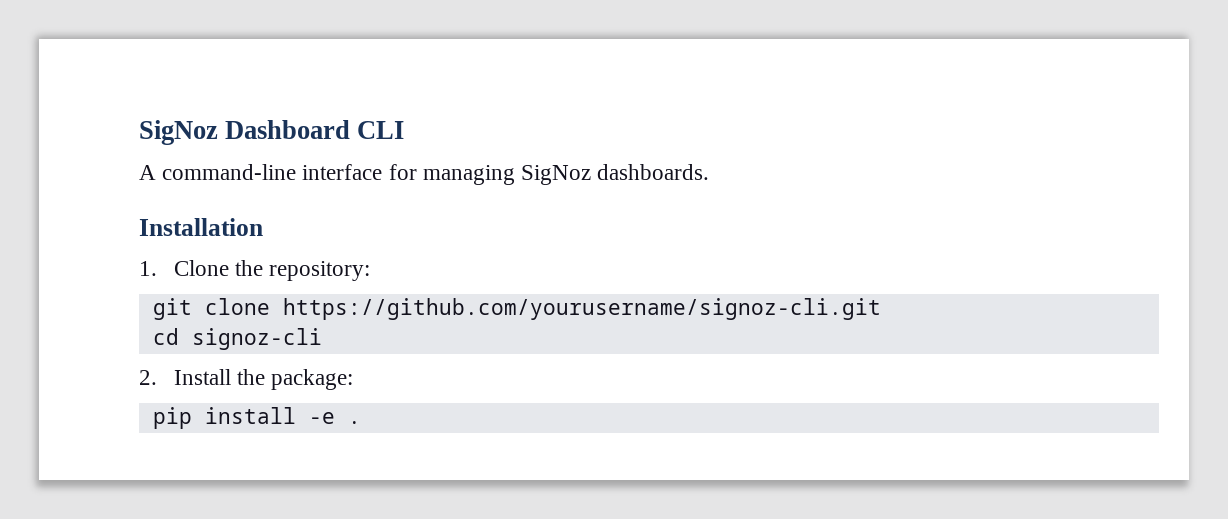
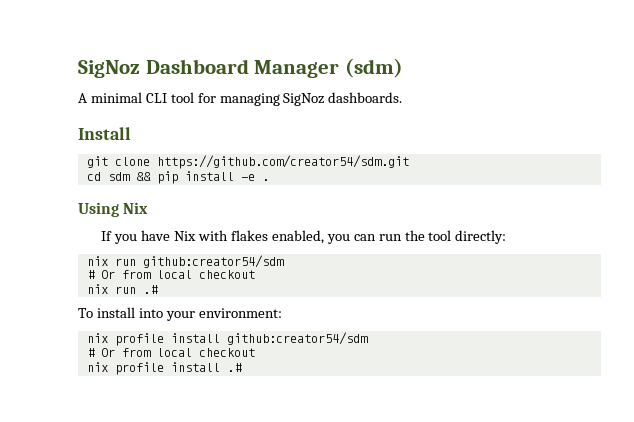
- SigNoz Dashboard CLI
+ SigNoz Dashboard Manager (sdm)
- A command-line interface for managing SigNoz dashboards.
+ A minimal CLI tool for managing SigNoz dashboards.
- Installation
- 1. Clone the repository:
+ Install
- git clone https://github.com/yourusername/signoz-cli.git
+ git clone https://github.com/creator54/sdm.git
- cd signoz-cli
- 2. Install the package:
- pip install -e .
+ cd sdm && pip install -e .
+ Using Nix
+ If you have Nix with flakes enabled, you can run the tool directly:
+ nix run github:creator54/sdm
+ # Or from local checkout
+ nix run .#
+ To install into your environment:
+ nix profile install github:creator54/sdm
+ # Or from local checkout
+ nix profile install .#

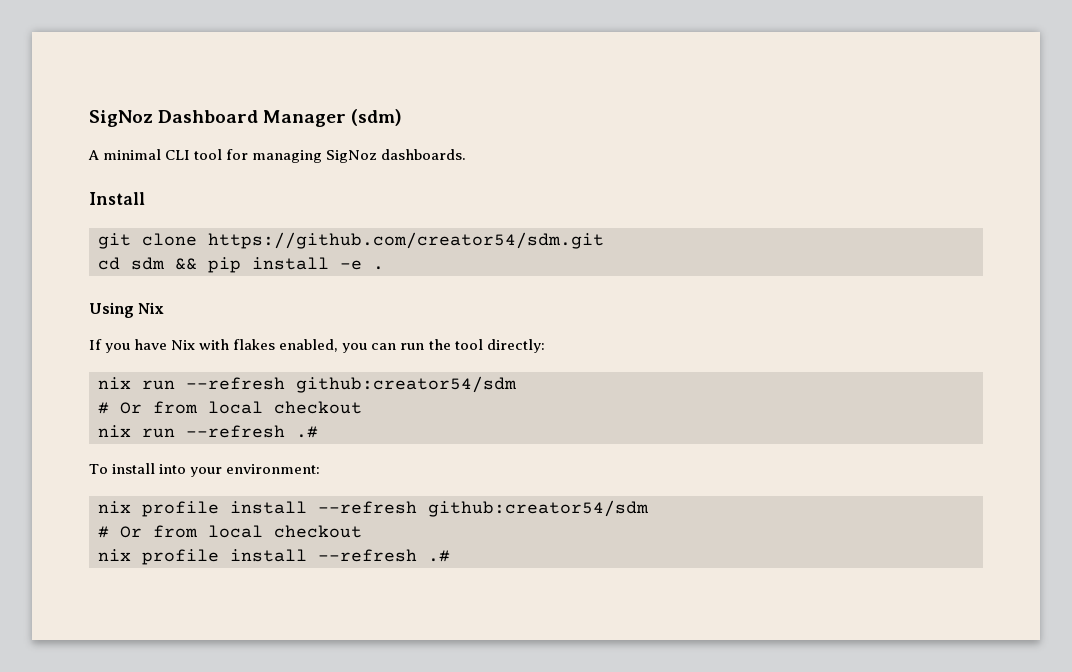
- nix run github:creator54/sdm
+ nix run --refresh github:creator54/sdm
- nix run .#
+ nix run --refresh .#
- nix profile install github:creator54/sdm
+ nix profile install --refresh github:creator54/sdm
- nix profile install .#
+ nix profile install --refresh .#

